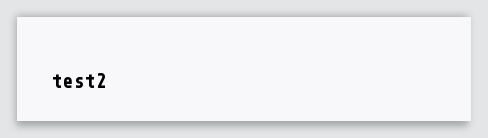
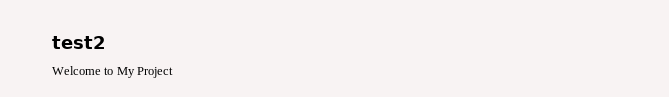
+ Welcome to My Project

